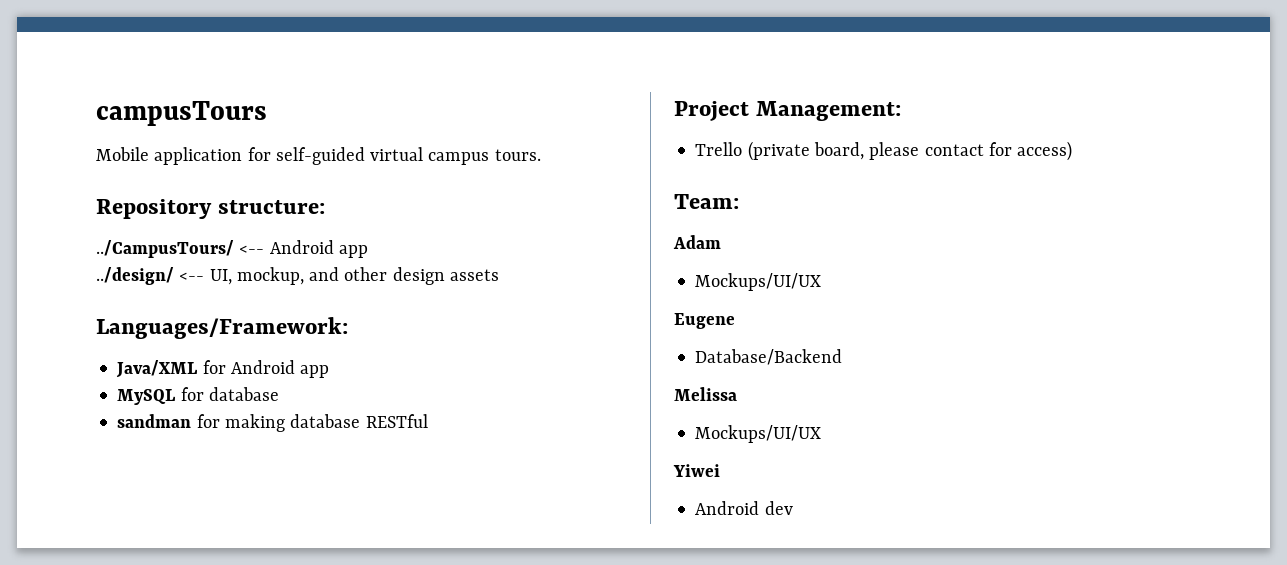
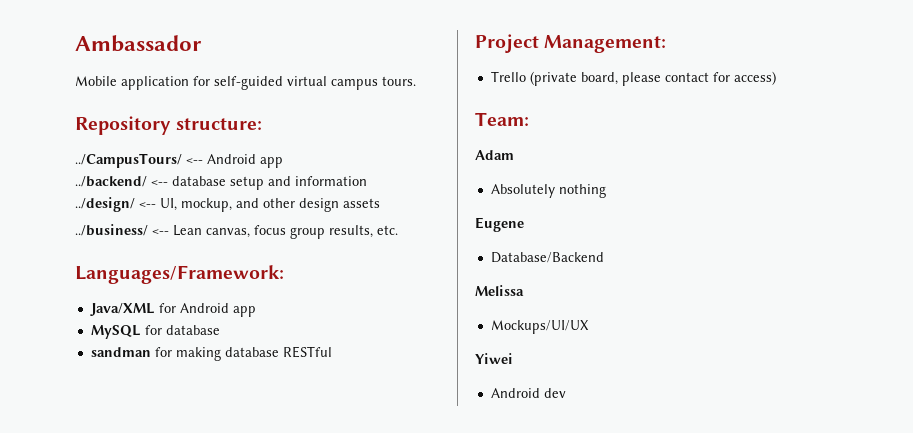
- campusTours
+ Ambassador
+ ../backend/ <-- database setup and information
+ ../business/ <-- Lean canvas, focus group results, etc.
  Adam
- Mockups/UI/UX
+ Absolutely nothing

